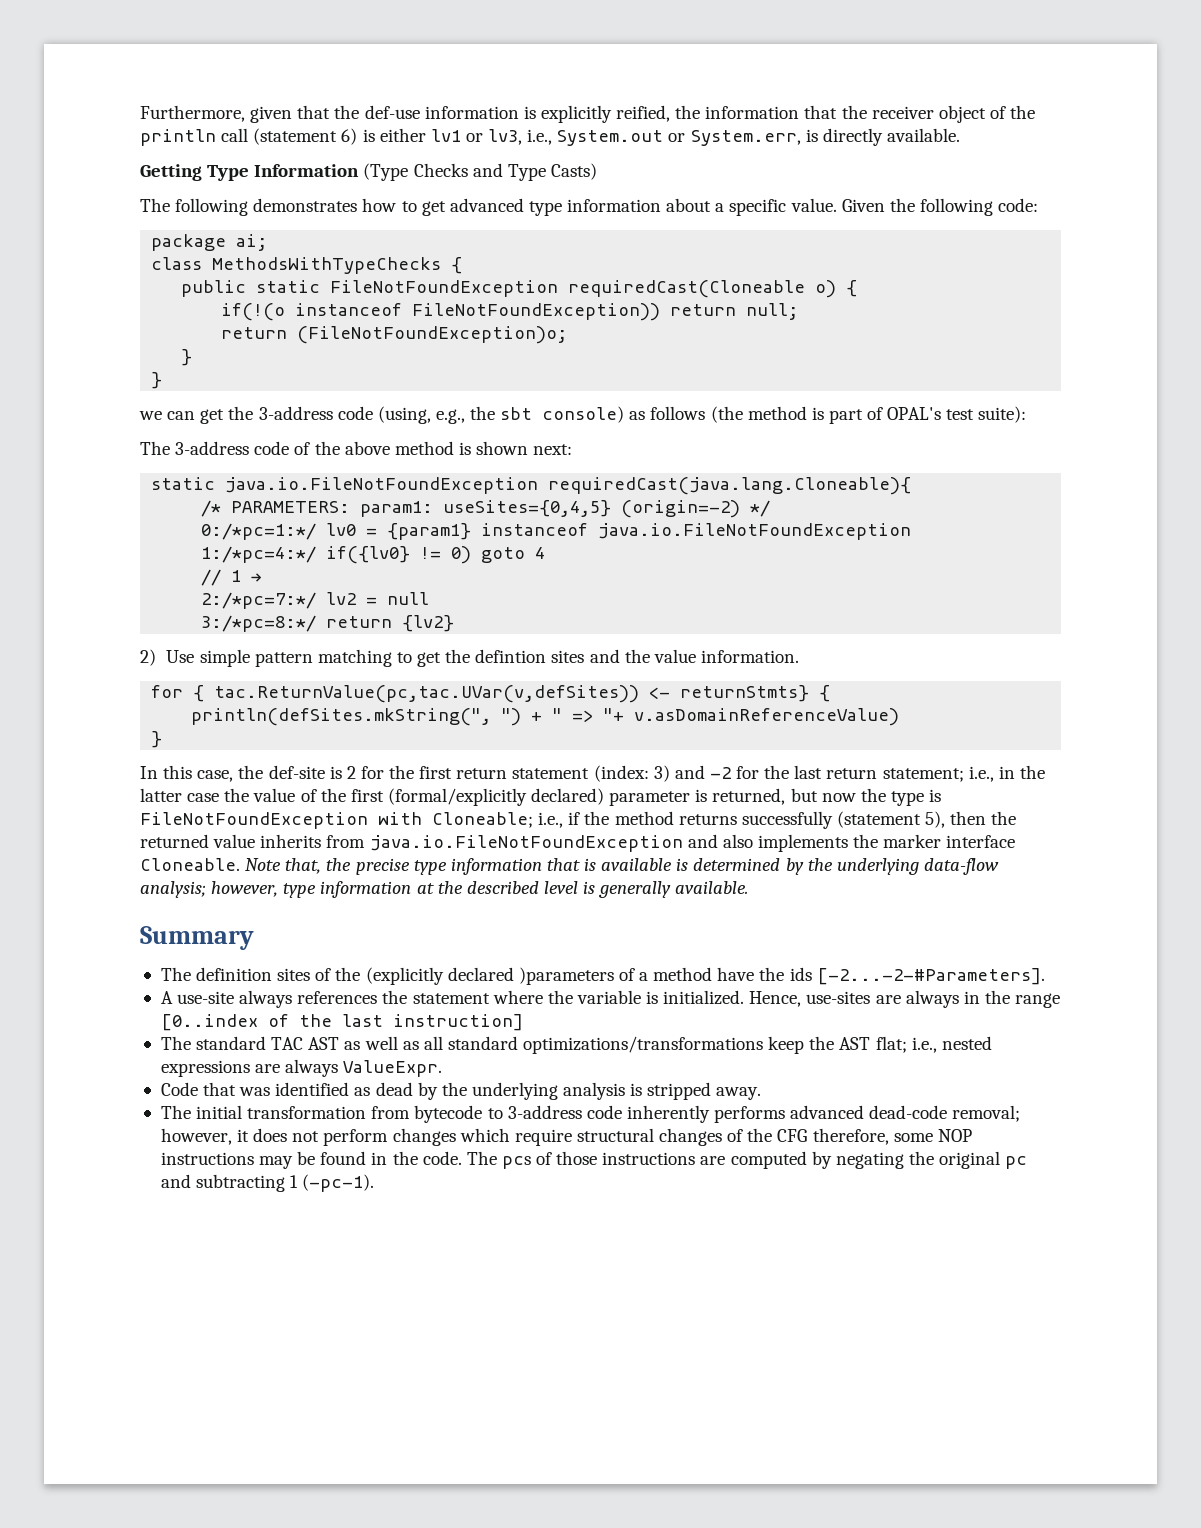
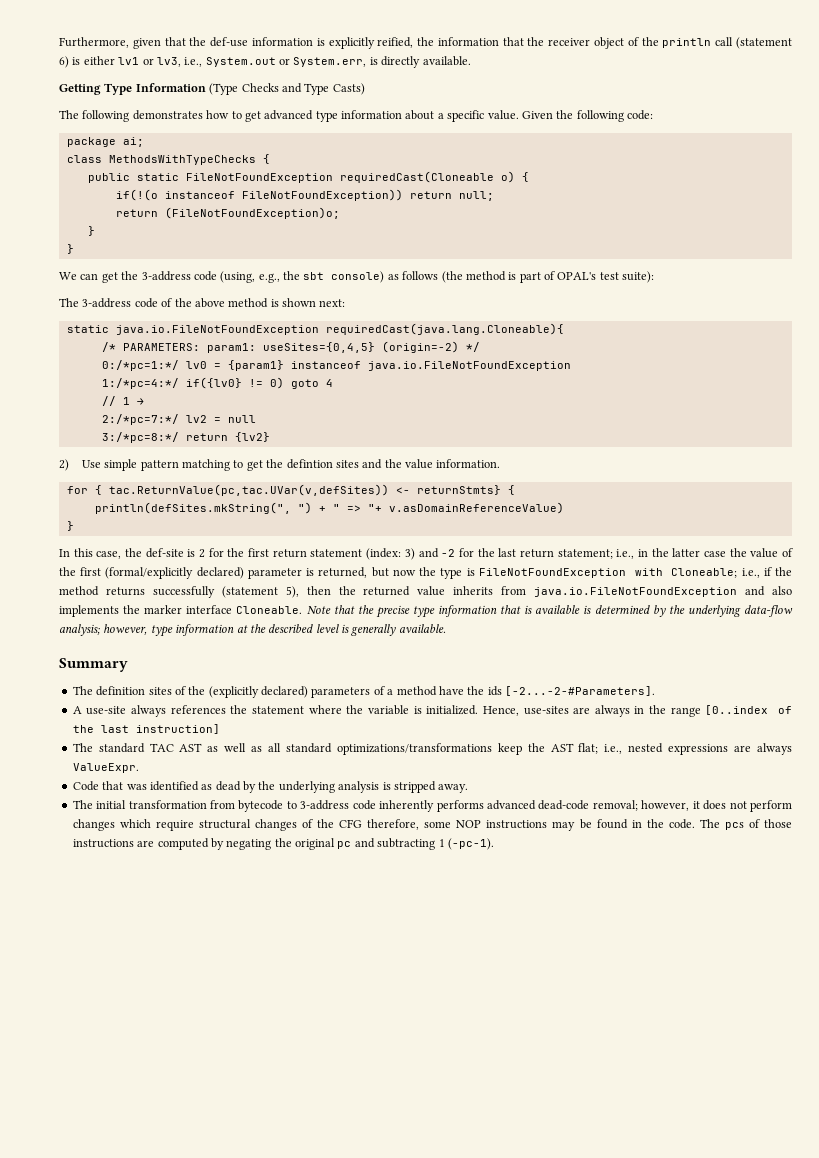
- we can get the 3-address code (using, e.g., the sbt console) as follows (the method is part of OPAL's test suite):
+ We can get the 3-address code (using, e.g., the sbt console) as follows (the method is part of OPAL's test suite):
- Note that, the precise type information that is available is determined by the underlying data-flow analysis; however, type information at the described level is generally available.
+ Note that the precise type information that is available is determined by the underlying data-flow analysis; however, type information at the described level is generally available.
- The definition sites of the (explicitly declared )parameters of a method have the ids [-2...-2-#Parameters].
+ The definition sites of the (explicitly declared) parameters of a method have the ids [-2...-2-#Parameters].

